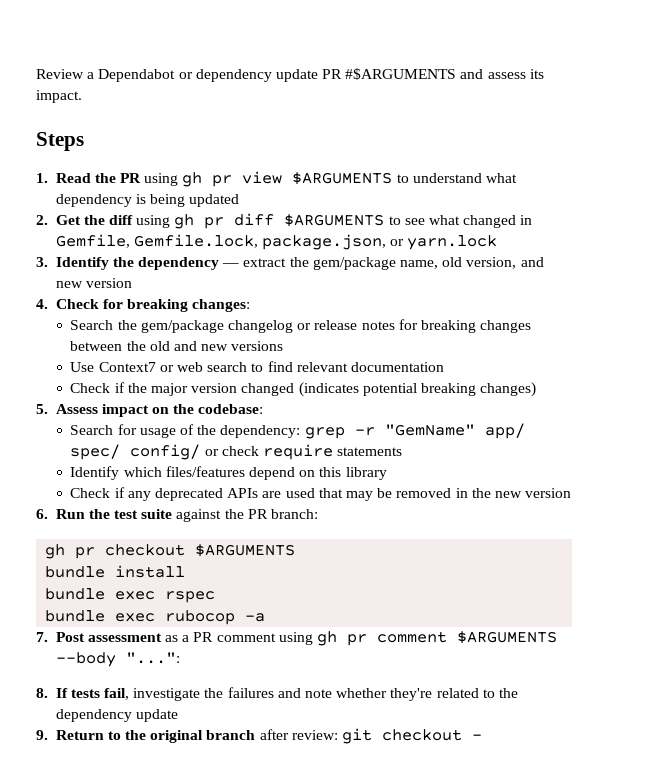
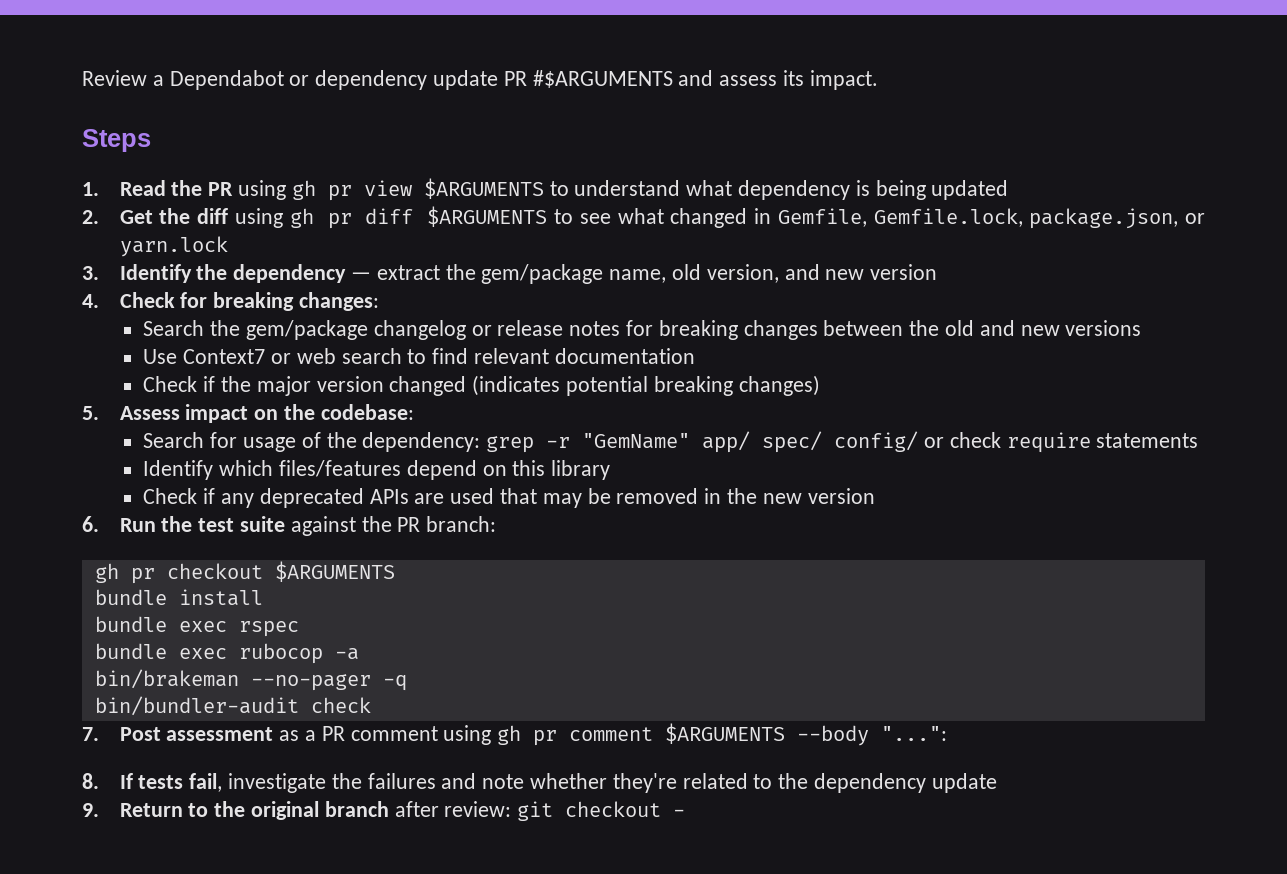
+ bin/brakeman --no-pager -q
+ bin/bundler-audit check

